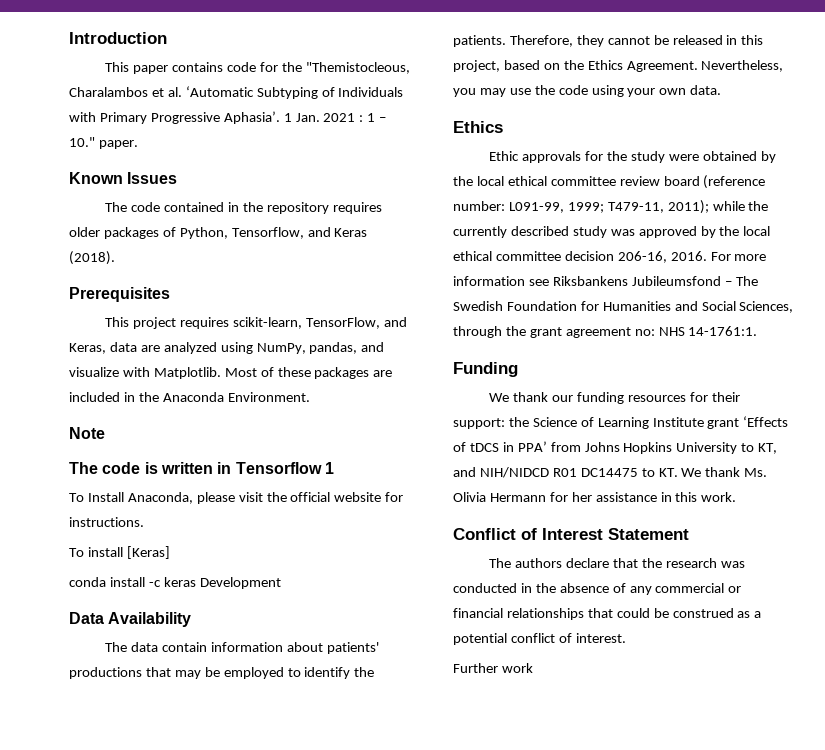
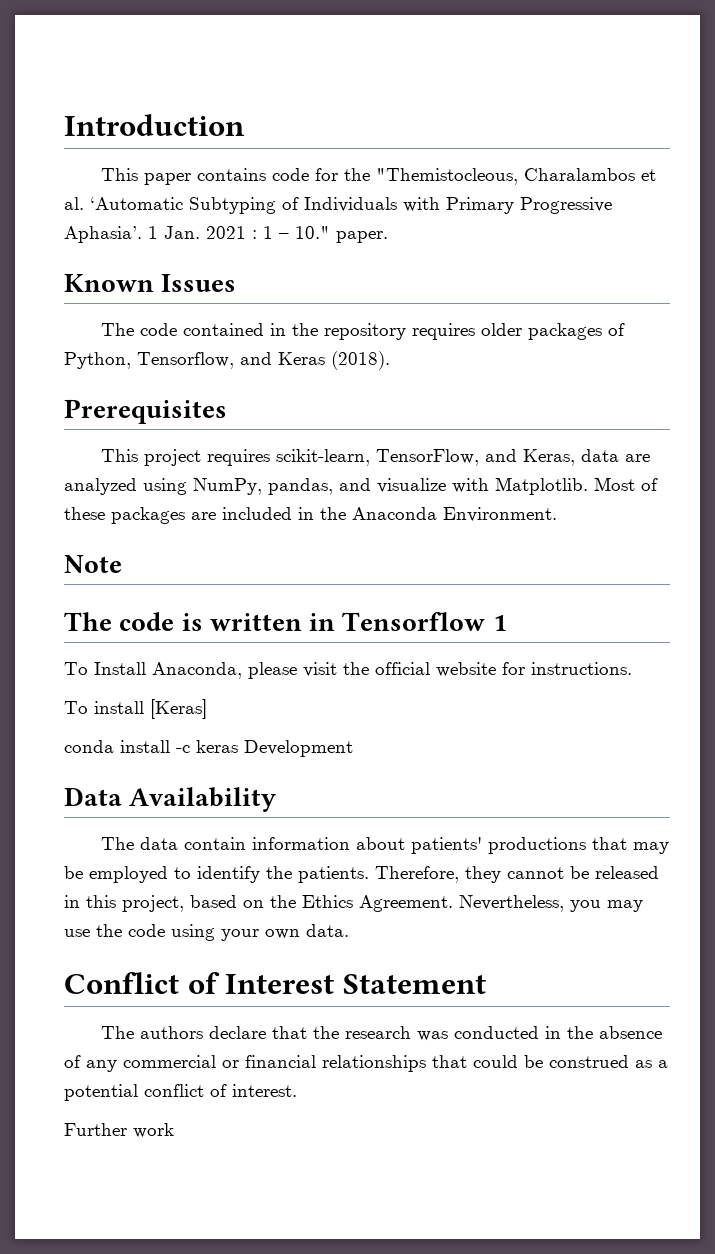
  Nevertheless, you may use the code using your own data.
- Ethics
- Ethic approvals for the study were obtained by the local ethical committee review board (reference number: L091-99, 1999; T479-11, 2011); while the currently described study was approved by the local ethical committee decision 206-16, 2016. For more information see Riksbankens Jubileumsfond – The Swedish Foundation for Humanities and Social Sciences, through the grant agreement no: NHS 14-1761:1.
- Funding
- We thank our funding resources for their support: the Science of Learning Institute grant ‘Effects of tDCS in PPA’ from Johns Hopkins University to KT, and NIH/NIDCD R01 DC14475 to KT. We thank Ms. Olivia Hermann for her assistance in this work.

